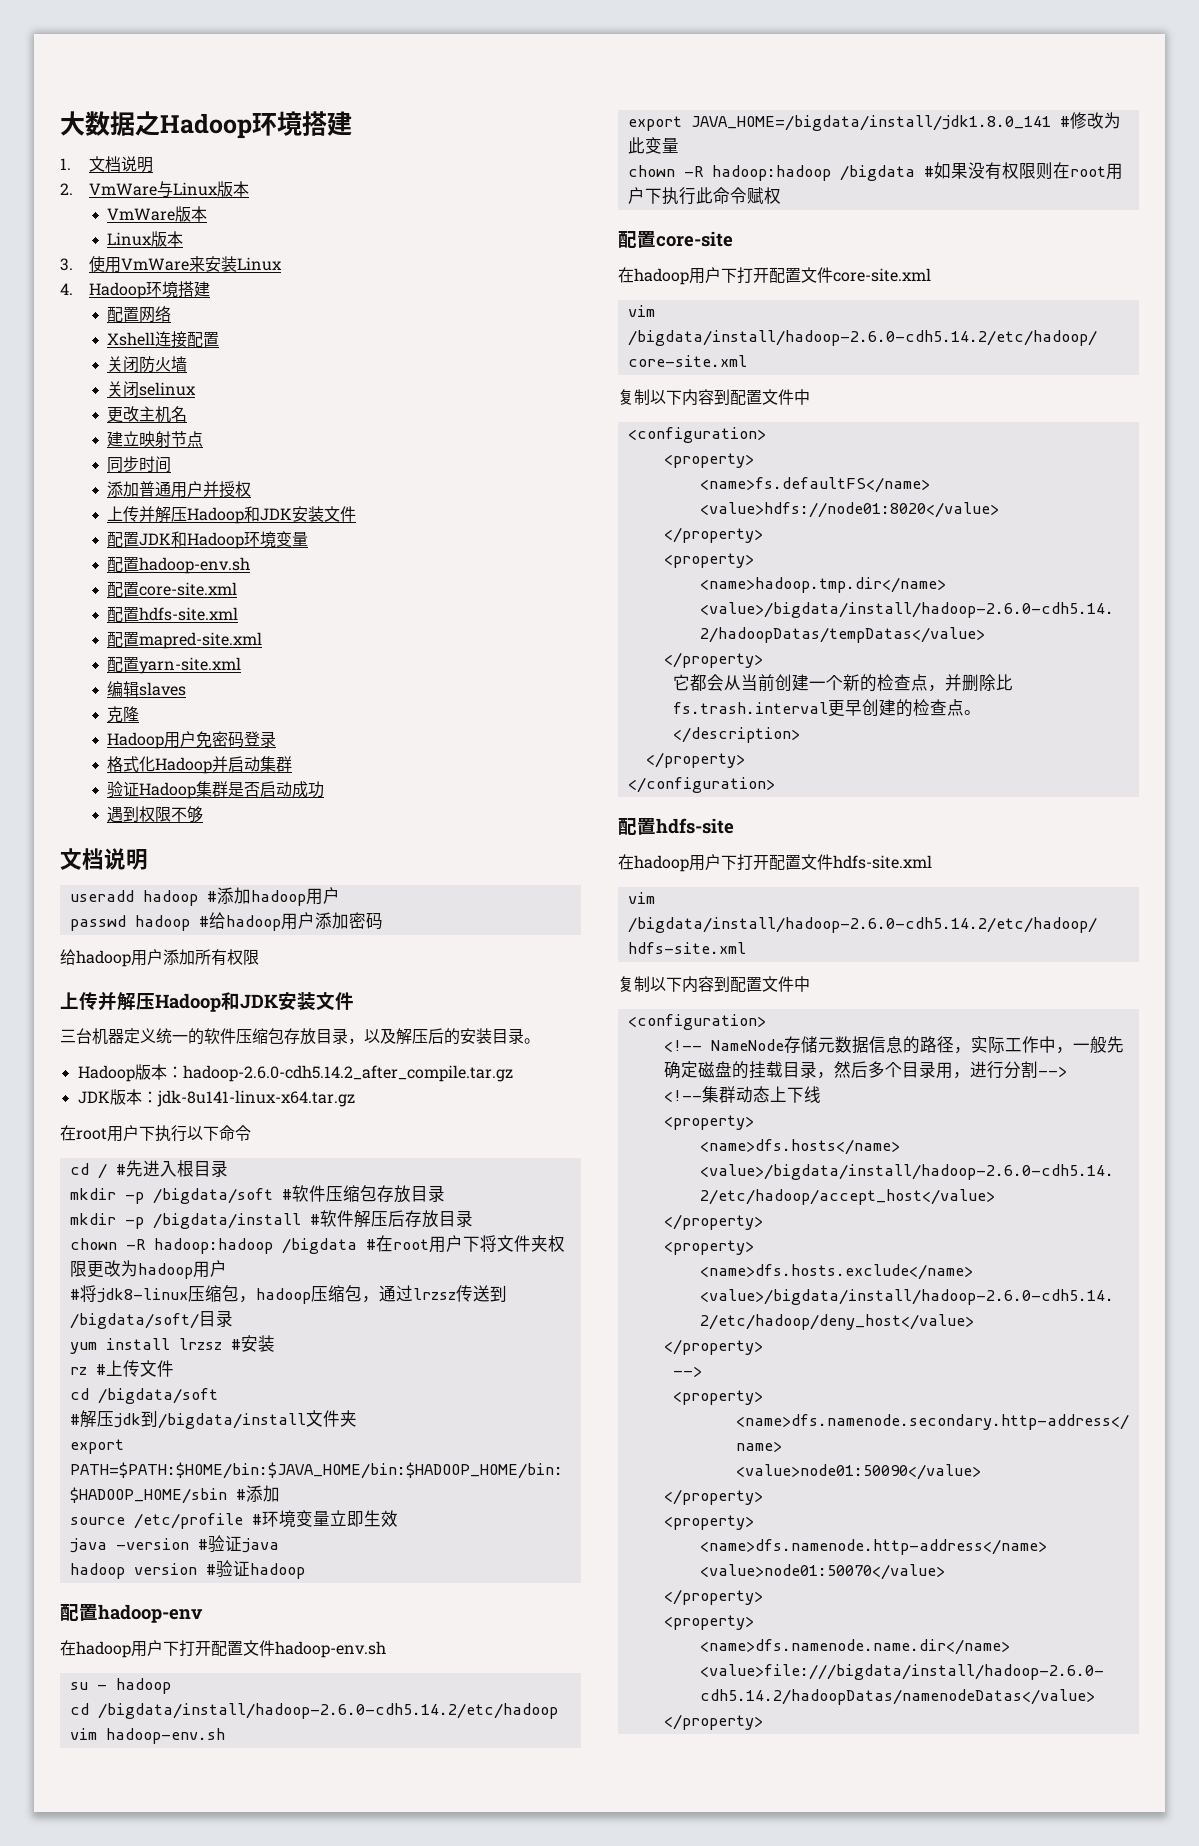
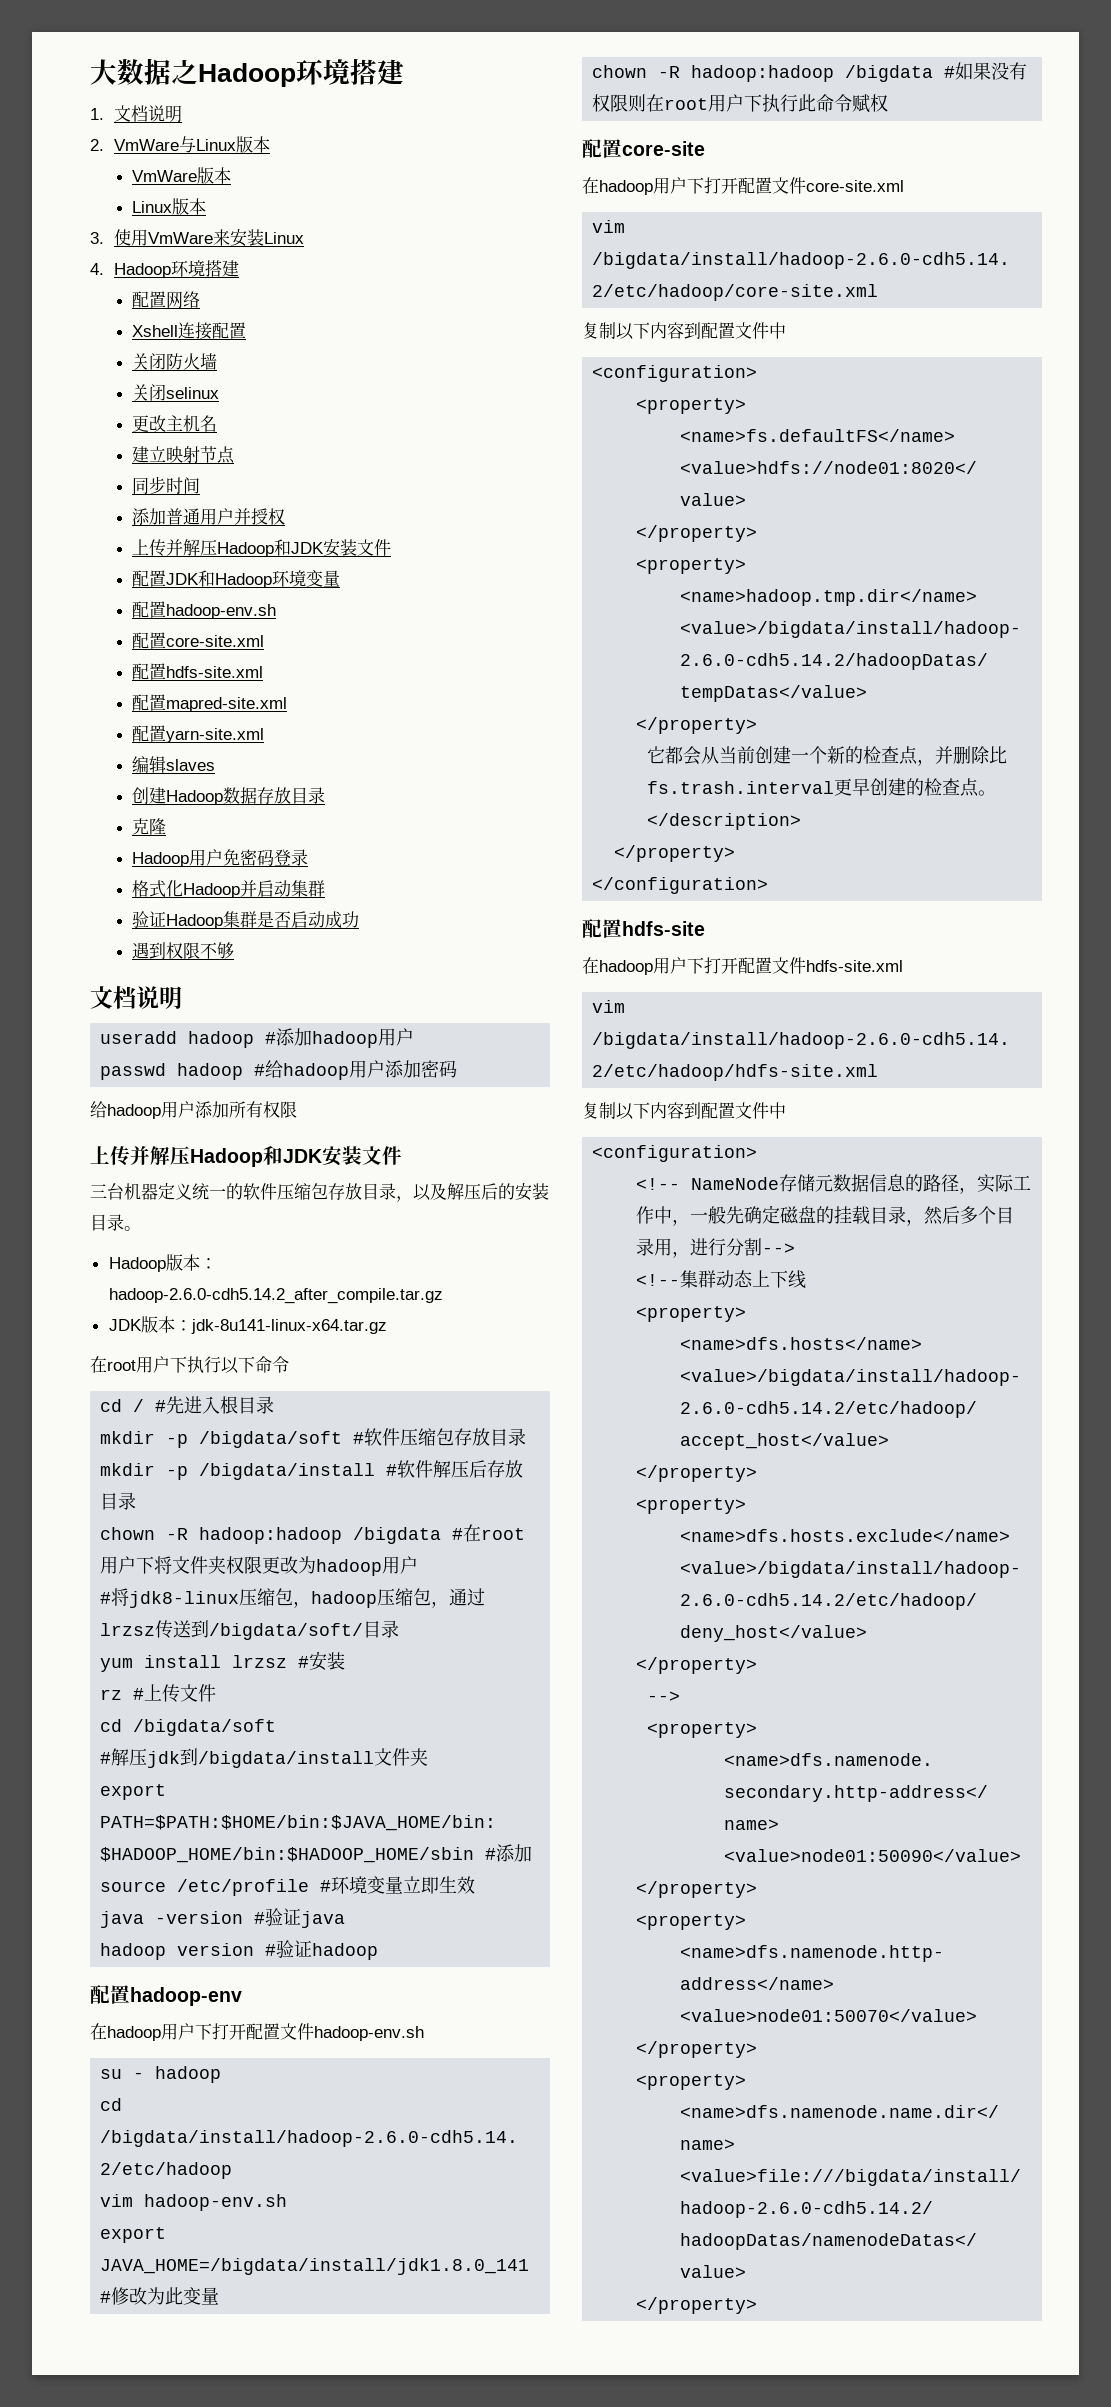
+ 创建Hadoop数据存放目录

